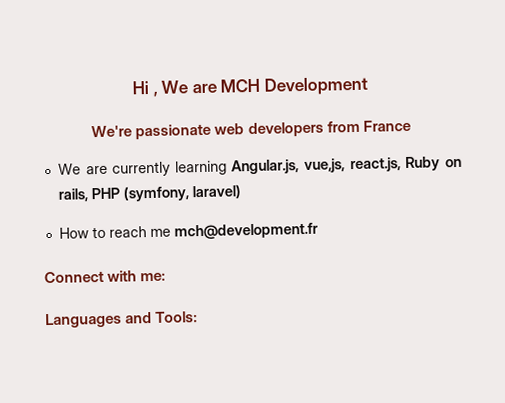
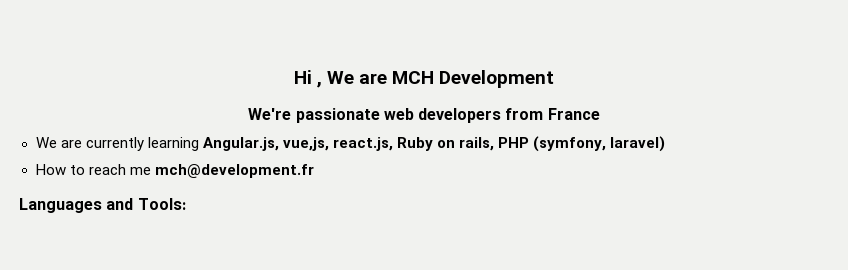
- Connect with me:

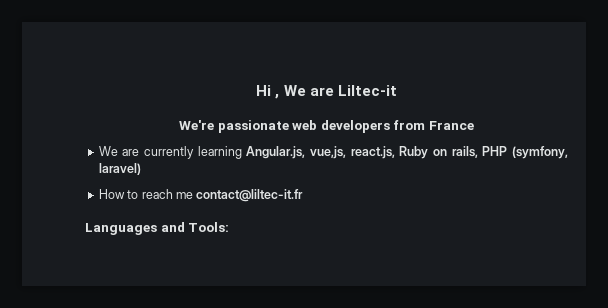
- Hi , We are MCH Development
+ Hi , We are Liltec-it
- How to reach me mch@development.fr
+ How to reach me contact@liltec-it.fr

